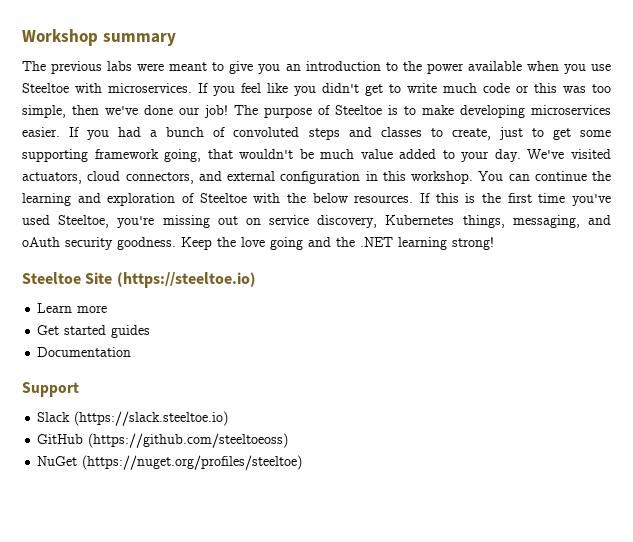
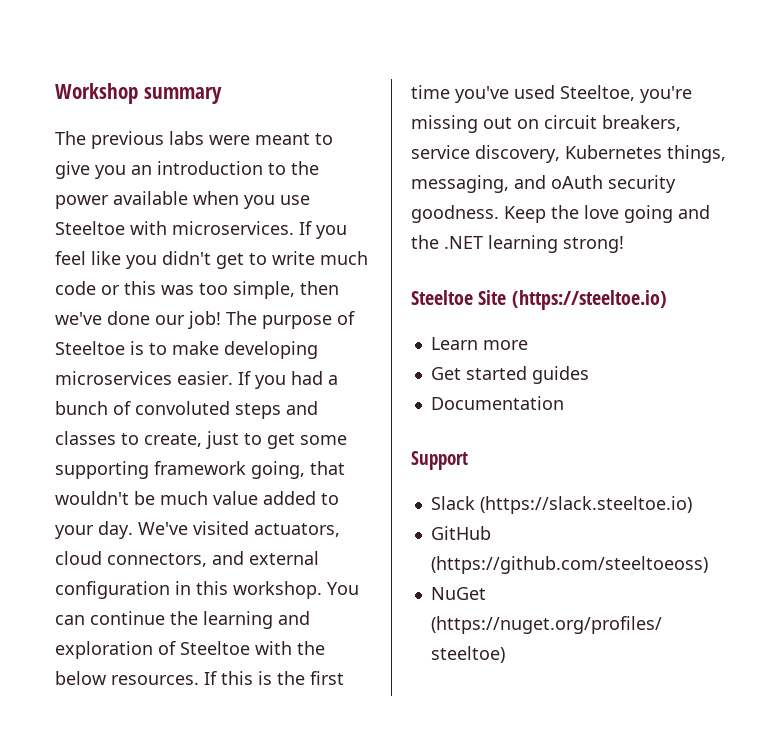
- If this is the first time you've used Steeltoe, you're missing out on service discovery, Kubernetes things, messaging, and oAuth security goodness.
+ If this is the first time you've used Steeltoe, you're missing out on circuit breakers, service discovery, Kubernetes things, messaging, and oAuth security goodness.

